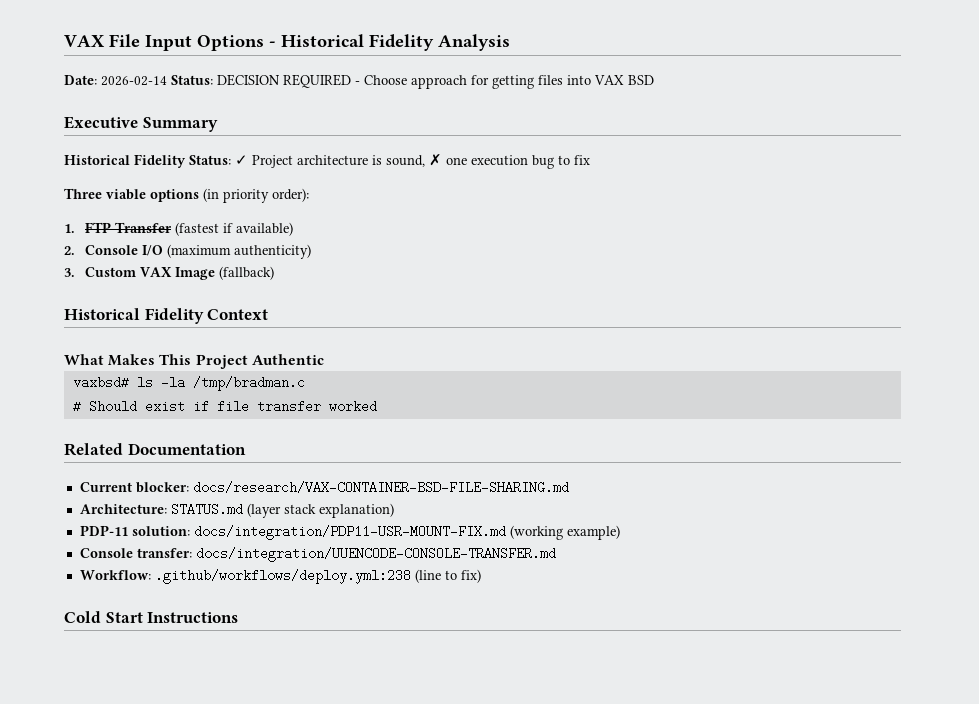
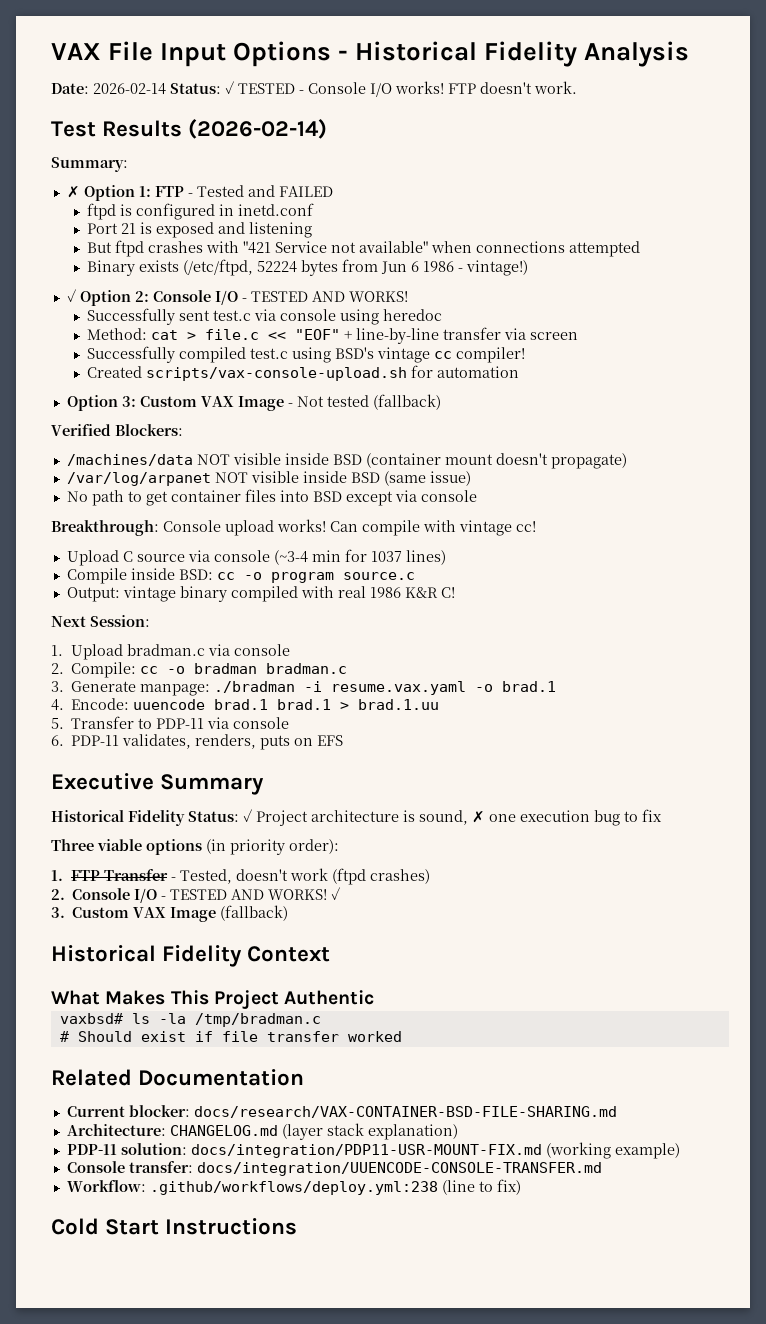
- Date: 2026-02-14 Status: DECISION REQUIRED - Choose approach for getting files into VAX BSD
+ Date: 2026-02-14 Status: ✓ TESTED - Console I/O works! FTP doesn't work.
+ Test Results (2026-02-14)
+ Summary:
+ ✗ Option 1: FTP - Tested and FAILED
+ ftpd is configured in inetd.conf
+ Port 21 is exposed and listening
+ But ftpd crashes with "421 Service not available" when connections attempted
+ Binary exists (/etc/ftpd, 52224 bytes from Jun 6 1986 - vintage!)
+ ✓ Option 2: Console I/O - TESTED AND WORKS!
+ Successfully sent test.c via console using heredoc
+ Method: cat > file.c << "EOF" + line-by-line transfer via screen
+ Successfully compiled test.c using BSD's vintage cc compiler!
+ Created scripts/vax-console-upload.sh for automation
+ Option 3: Custom VAX Image - Not tested (fallback)
+ Verified Blockers:
+ /machines/data NOT visible inside BSD (container mount doesn't propagate)
+ /var/log/arpanet NOT visible inside BSD (same issue)
+ No path to get container files into BSD except via console
+ Breakthrough: Console upload works! Can compile with vintage cc!
+ Upload C source via console (~3-4 min for 1037 lines)
+ Compile inside BSD: cc -o program source.c
+ Output: vintage binary compiled with real 1986 K&R C!
+ Next Session:
+ 1. Upload bradman.c via console
+ 2. Compile: cc -o bradman bradman.c
+ 3. Generate manpage: ./bradman -i resume.vax.yaml -o brad.1
+ 4. Encode: uuencode brad.1 brad.1 > brad.1.uu
+ 5. Transfer to PDP-11 via console
+ 6. PDP-11 validates, renders, puts on EFS
- 1. FTP Transfer (fastest if available)
- 2. Console I/O (maximum authenticity)
+ 1. FTP Transfer - Tested, doesn't work (ftpd crashes)
+ 2. Console I/O - TESTED AND WORKS! ✓
- Architecture: STATUS.md (layer stack explanation)
+ Architecture: CHANGELOG.md (layer stack explanation)

